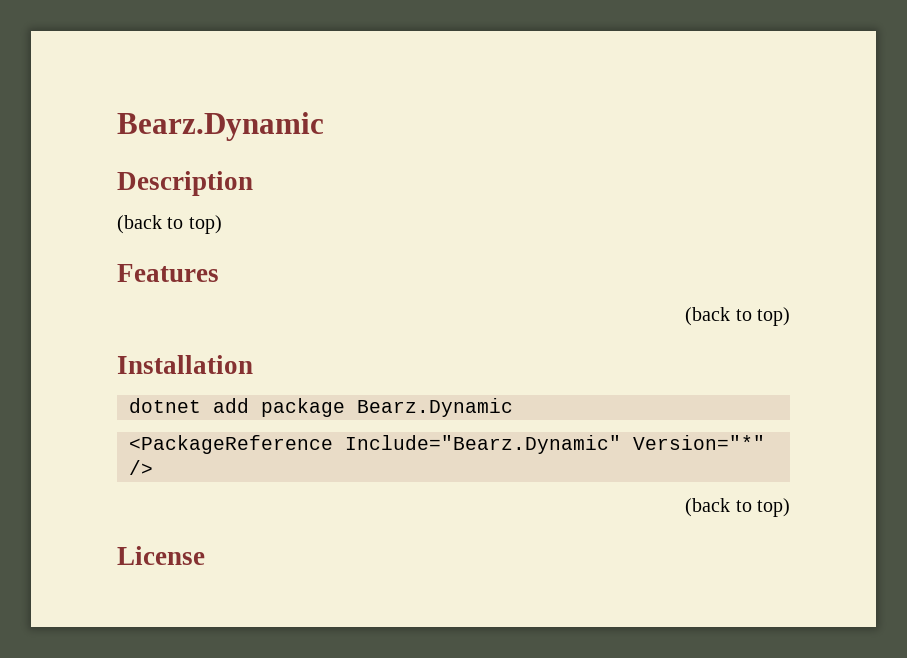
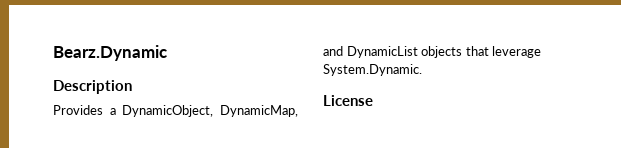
  Description
- (back to top)
- Features
- (back to top)
- Installation
- dotnet add package Bearz.Dynamic
- <PackageReference Include="Bearz.Dynamic" Version="*" />
- (back to top)
+ Provides a DynamicObject, DynamicMap, and DynamicList objects that leverage System.Dynamic.

